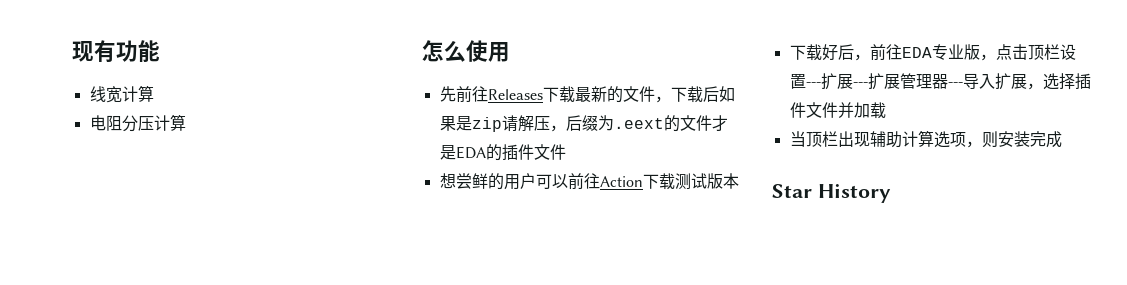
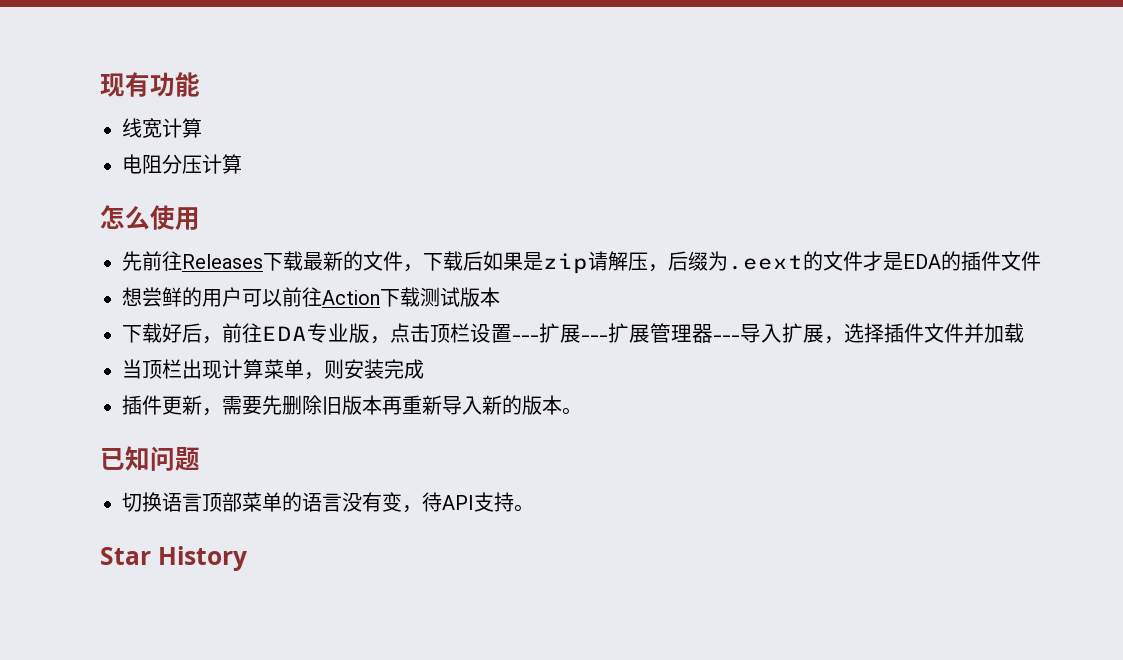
- 当顶栏出现辅助计算选项，则安装完成
+ 当顶栏出现计算菜单，则安装完成
+ 插件更新，需要先删除旧版本再重新导入新的版本。
+ 已知问题
+ 切换语言顶部菜单的语言没有变，待API支持。

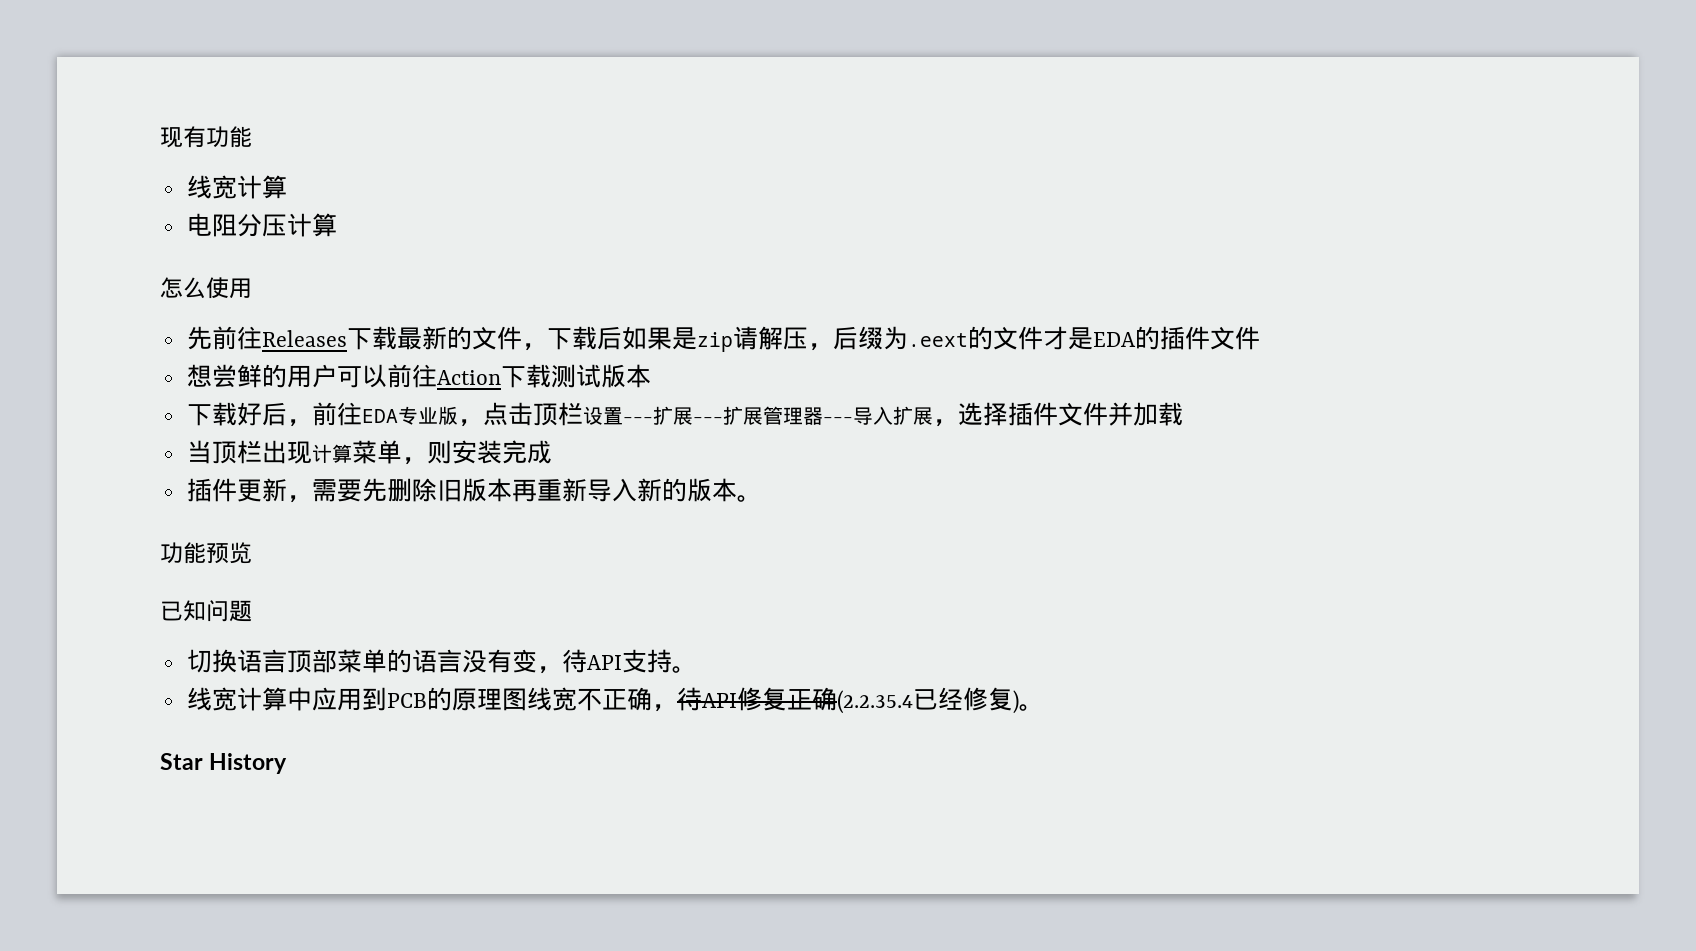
+ 功能预览
+ 线宽计算中应用到PCB的原理图线宽不正确，待API修复正确(2.2.35.4已经修复)。

